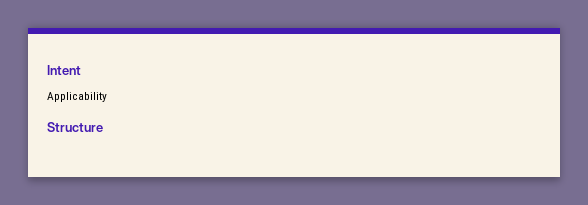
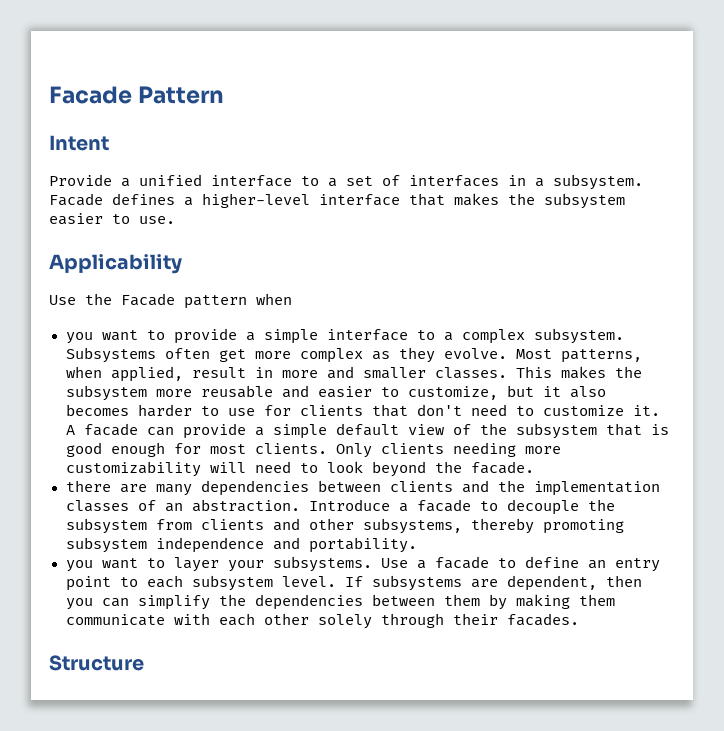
+ Facade Pattern
+ Provide a unified interface to a set of interfaces in a subsystem. Facade defines a higher-level interface that makes the subsystem easier to use.
  Applicability
+ Use the Facade pattern when
+ you want to provide a simple interface to a complex subsystem. Subsystems often get more complex as they evolve. Most patterns, when applied, result in more and smaller classes. This makes the subsystem more reusable and easier to customize, but it also becomes harder to use for clients that don't need to customize it. A facade can provide a simple default view of the subsystem that is good enough for most clients. Only clients needing more customizability will need to look beyond the facade.
+ there are many dependencies between clients and the implementation classes of an abstraction. Introduce a facade to decouple the subsystem from clients and other subsystems, thereby promoting subsystem independence and portability.
+ you want to layer your subsystems. Use a facade to define an entry point to each subsystem level. If subsystems are dependent, then you can simplify the dependencies between them by making them communicate with each other solely through their facades.

